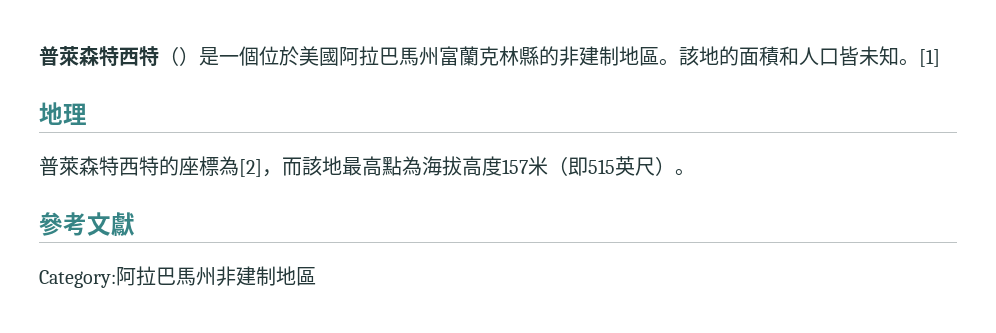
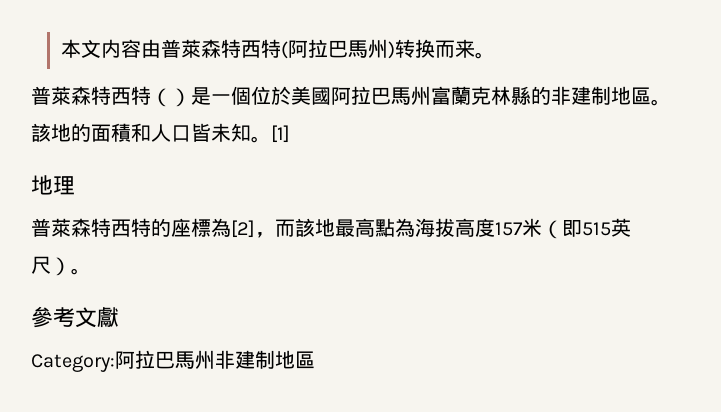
+ 本文内容由普萊森特西特(阿拉巴馬州)转换而来。

